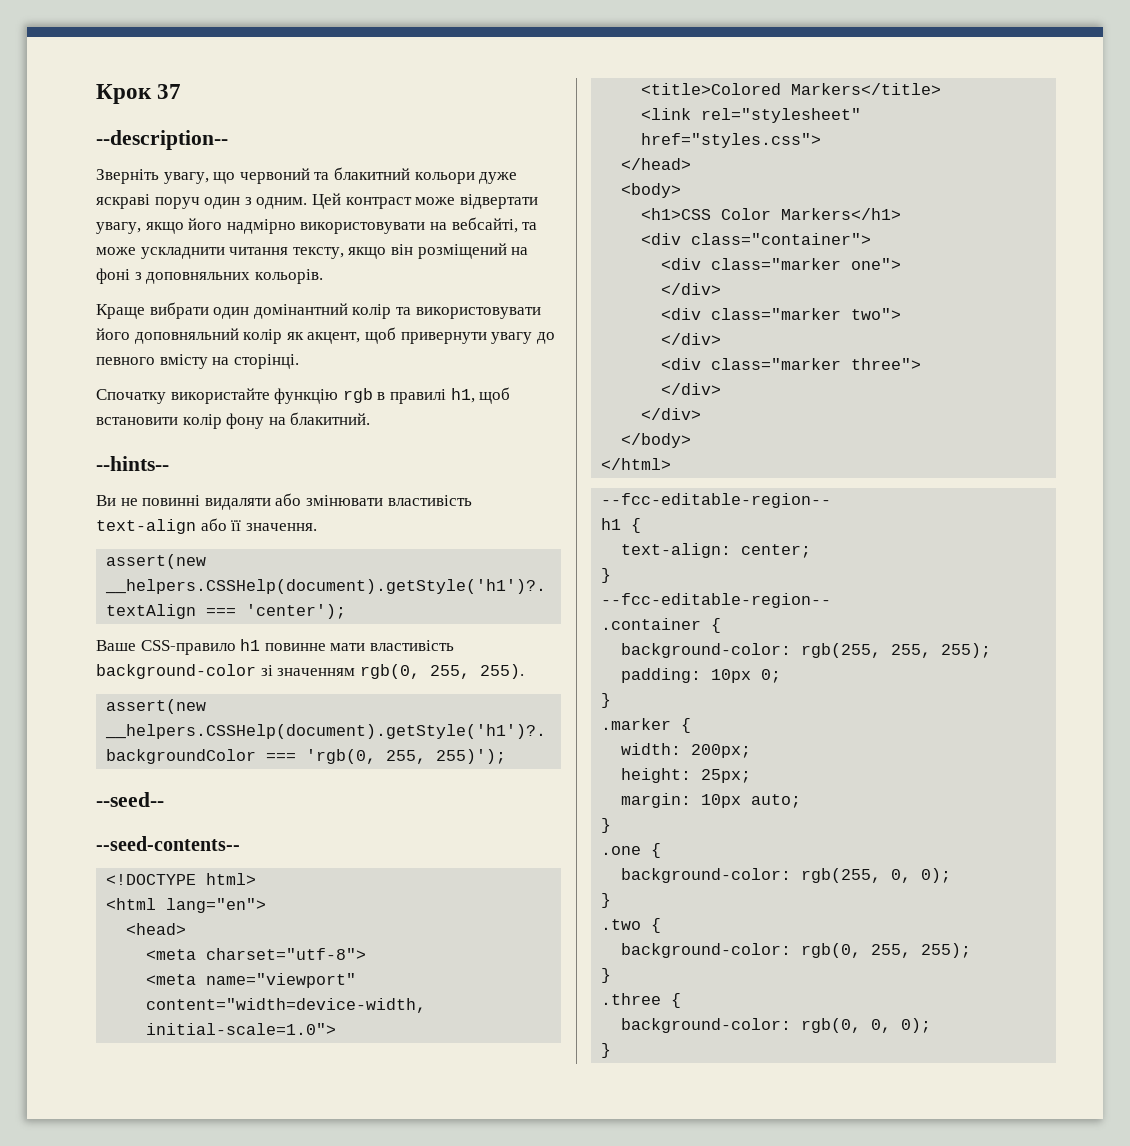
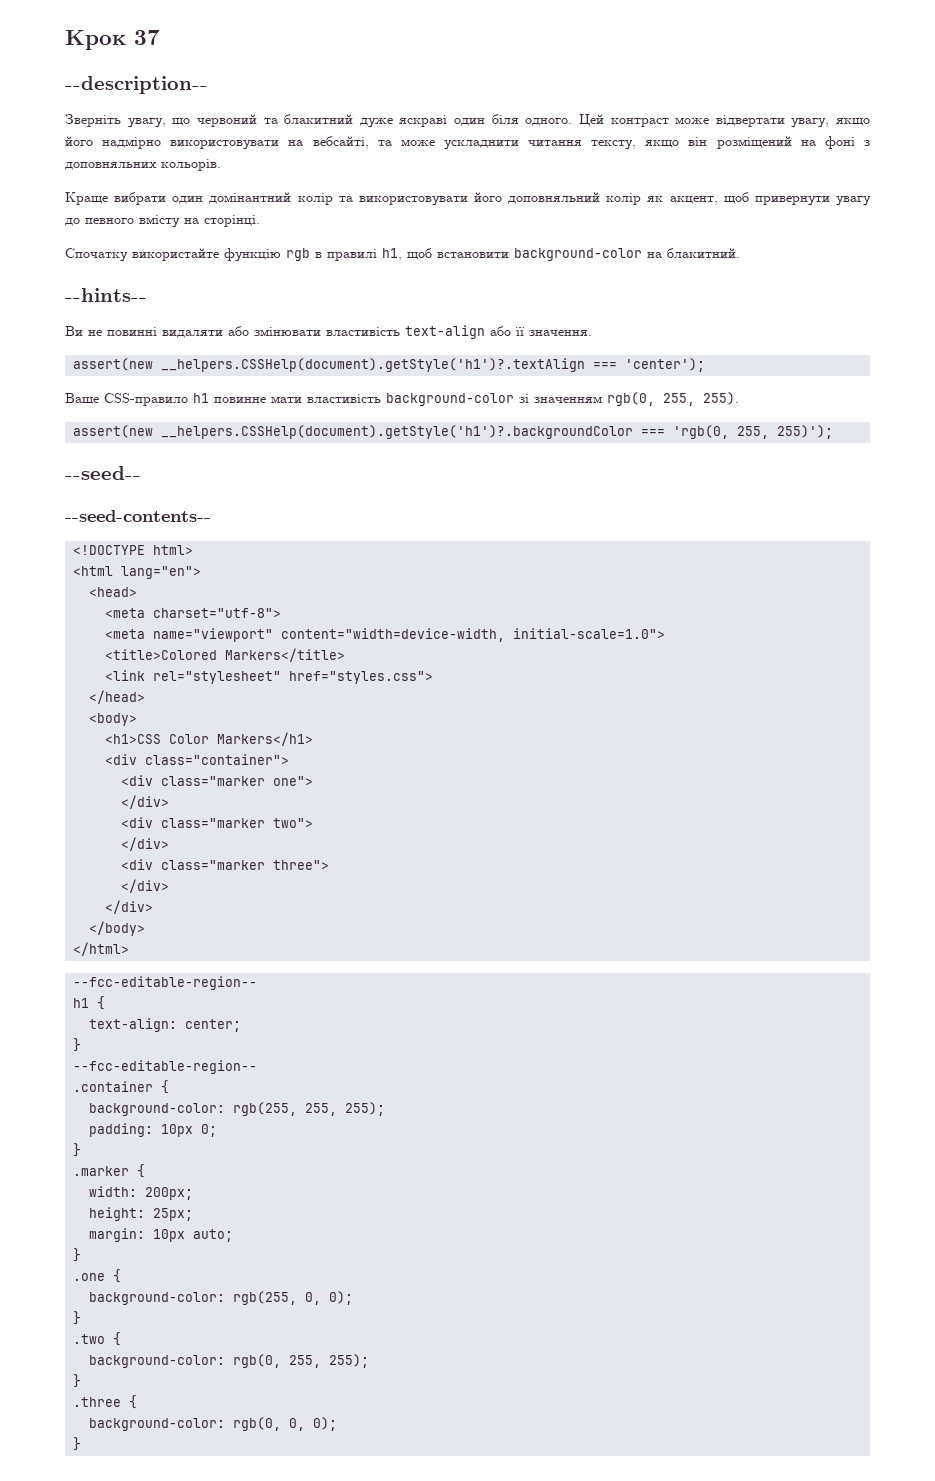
- Зверніть увагу, що червоний та блакитний кольори дуже яскраві поруч один з одним.
+ Зверніть увагу, що червоний та блакитний дуже яскраві один біля одного.
- Спочатку використайте функцію rgb в правилі h1, щоб встановити колір фону на блакитний.
+ Спочатку використайте функцію rgb в правилі h1, щоб встановити background-color на блакитний.

